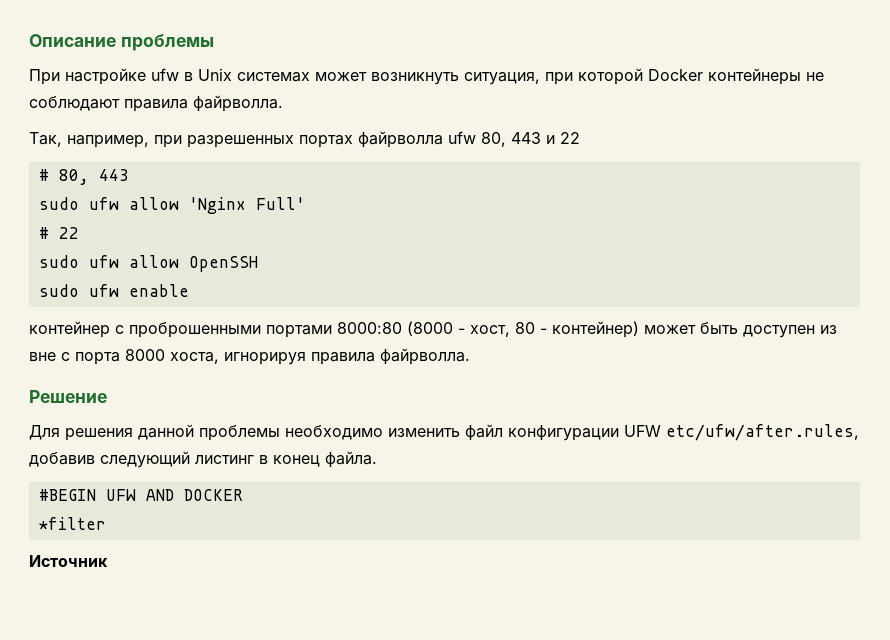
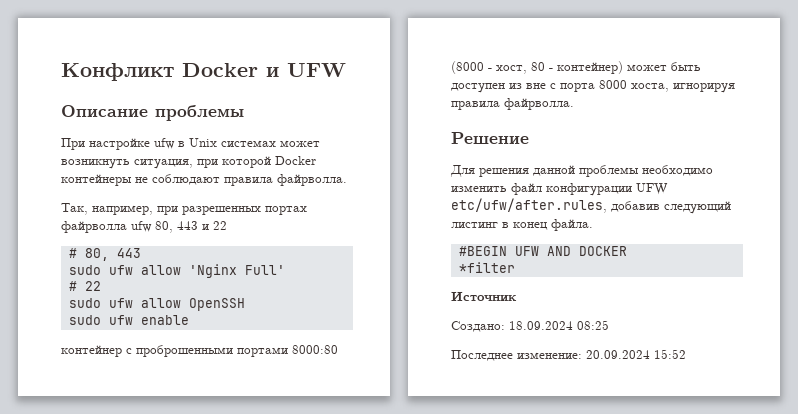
+ Конфликт Docker и UFW
+ Cоздано: 18.09.2024 08:25
+ Последнее изменение: 20.09.2024 15:52

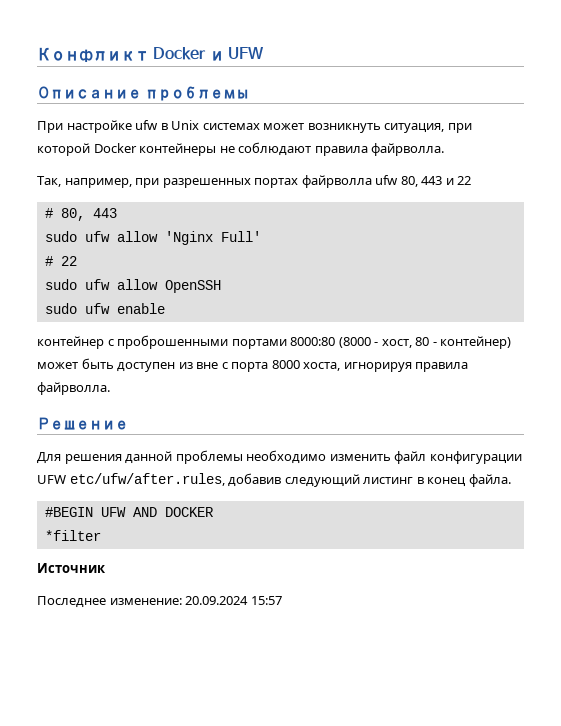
- Cоздано: 18.09.2024 08:25
- Последнее изменение: 20.09.2024 15:52
+ Последнее изменение: 20.09.2024 15:57

